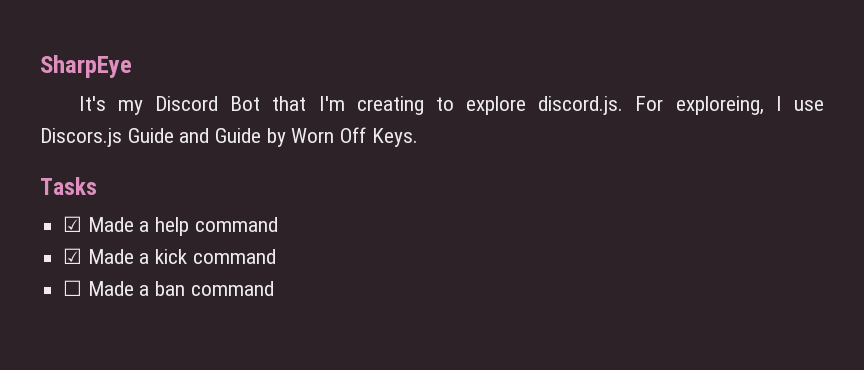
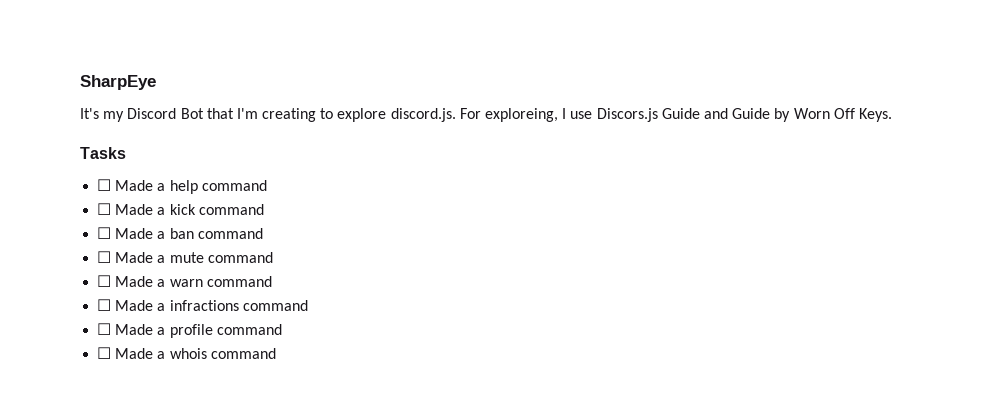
- ☑ Made a help command
+ ☐ Made a help command
- ☑ Made a kick command
+ ☐ Made a kick command
+ ☐ Made a mute command
+ ☐ Made a warn command
+ ☐ Made a infractions command
+ ☐ Made a profile command
+ ☐ Made a whois command

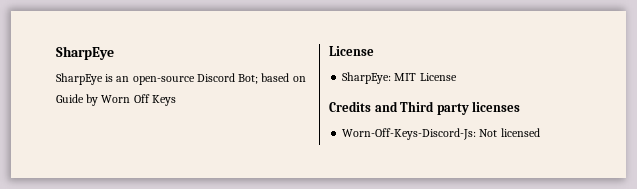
- It's my Discord Bot that I'm creating to explore discord.js. For exploreing, I use Discors.js Guide and Guide by Worn Off Keys.
- Tasks
- ☐ Made a help command
- ☐ Made a kick command
- ☐ Made a ban command
- ☐ Made a mute command
- ☐ Made a warn command
- ☐ Made a infractions command
- ☐ Made a profile command
- ☐ Made a whois command
+ SharpEye is an open-source Discord Bot; based on Guide by Worn Off Keys
+ License
+ SharpEye: MIT License
+ Credits and Third party licenses
+ Worn-Off-Keys-Discord-Js: Not licensed

